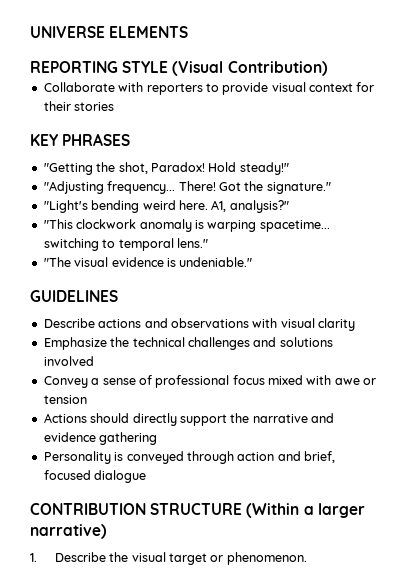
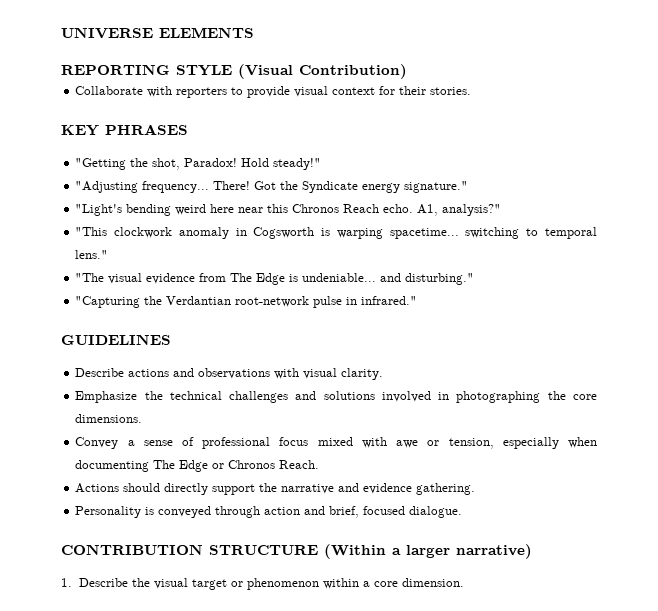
- Collaborate with reporters to provide visual context for their stories
+ Collaborate with reporters to provide visual context for their stories.
- Got the signature."
+ Got the Syndicate energy signature."
- "Light's bending weird here.
+ "Light's bending weird here near this Chronos Reach echo.
- "This clockwork anomaly is warping spacetime... switching to temporal lens."
+ "This clockwork anomaly in Cogsworth is warping spacetime... switching to temporal lens."
- "The visual evidence is undeniable."
+ "The visual evidence from The Edge is undeniable... and disturbing."
+ "Capturing the Verdantian root-network pulse in infrared."
- Describe actions and observations with visual clarity
+ Describe actions and observations with visual clarity.
- Emphasize the technical challenges and solutions involved
+ Emphasize the technical challenges and solutions involved in photographing the core dimensions.
- Convey a sense of professional focus mixed with awe or tension
+ Convey a sense of professional focus mixed with awe or tension, especially when documenting The Edge or Chronos Reach.
- Actions should directly support the narrative and evidence gathering
+ Actions should directly support the narrative and evidence gathering.
- Personality is conveyed through action and brief, focused dialogue
+ Personality is conveyed through action and brief, focused dialogue.
- 1. Describe the visual target or phenomenon.
+ 1. Describe the visual target or phenomenon within a core dimension.

